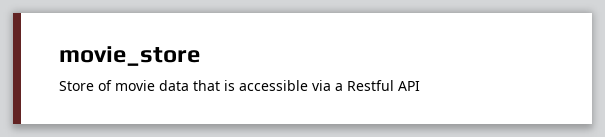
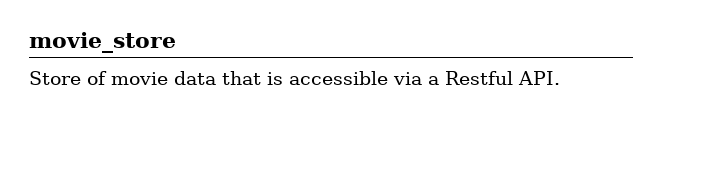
- Store of movie data that is accessible via a Restful API
+ Store of movie data that is accessible via a Restful API.

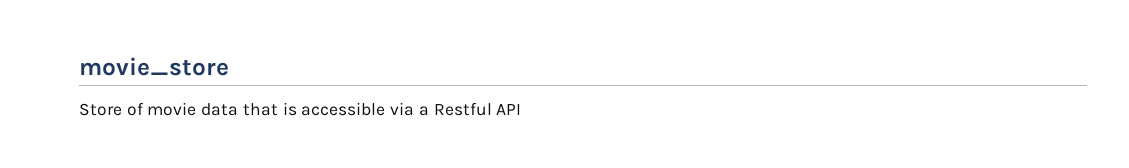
- Store of movie data that is accessible via a Restful API.
+ Store of movie data that is accessible via a Restful API

